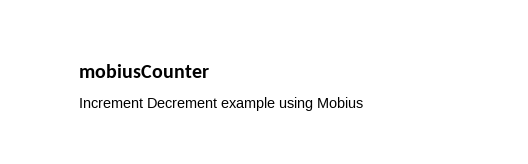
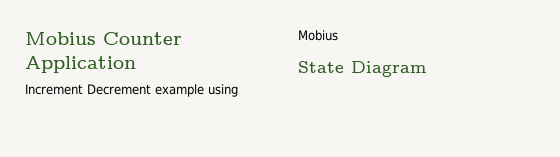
- mobiusCounter
+ Mobius Counter Application
+ State Diagram

